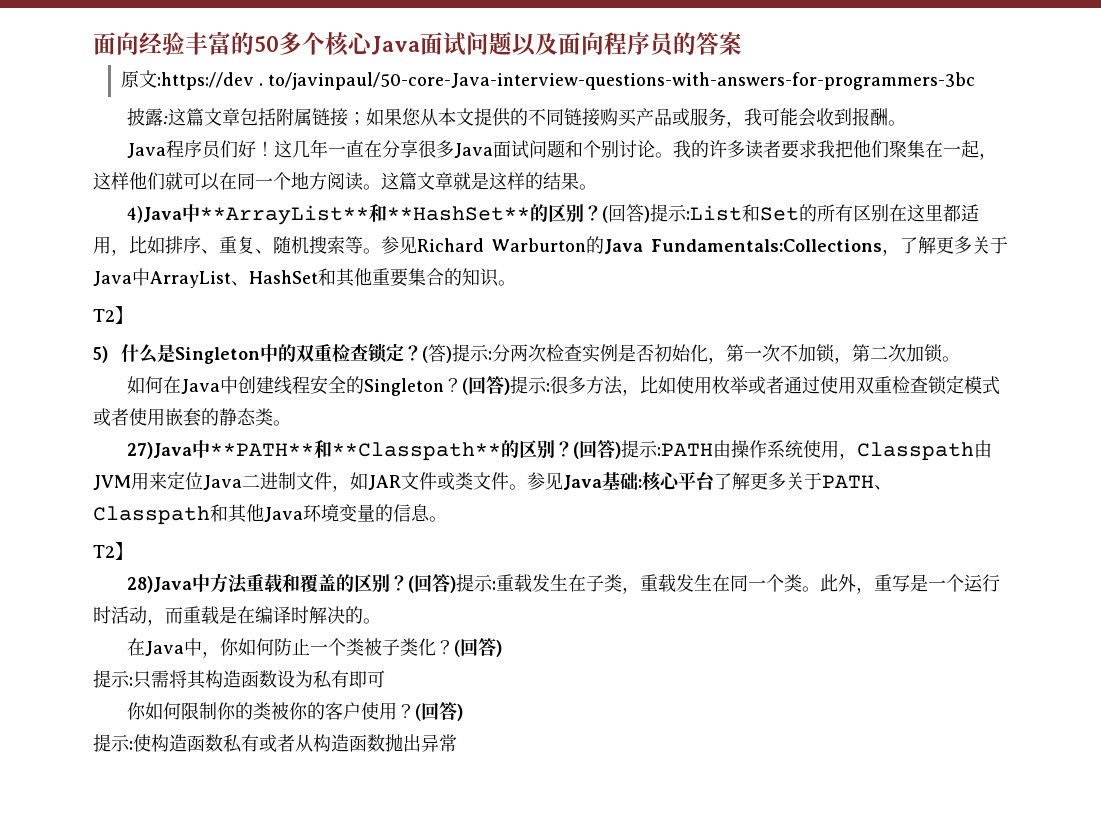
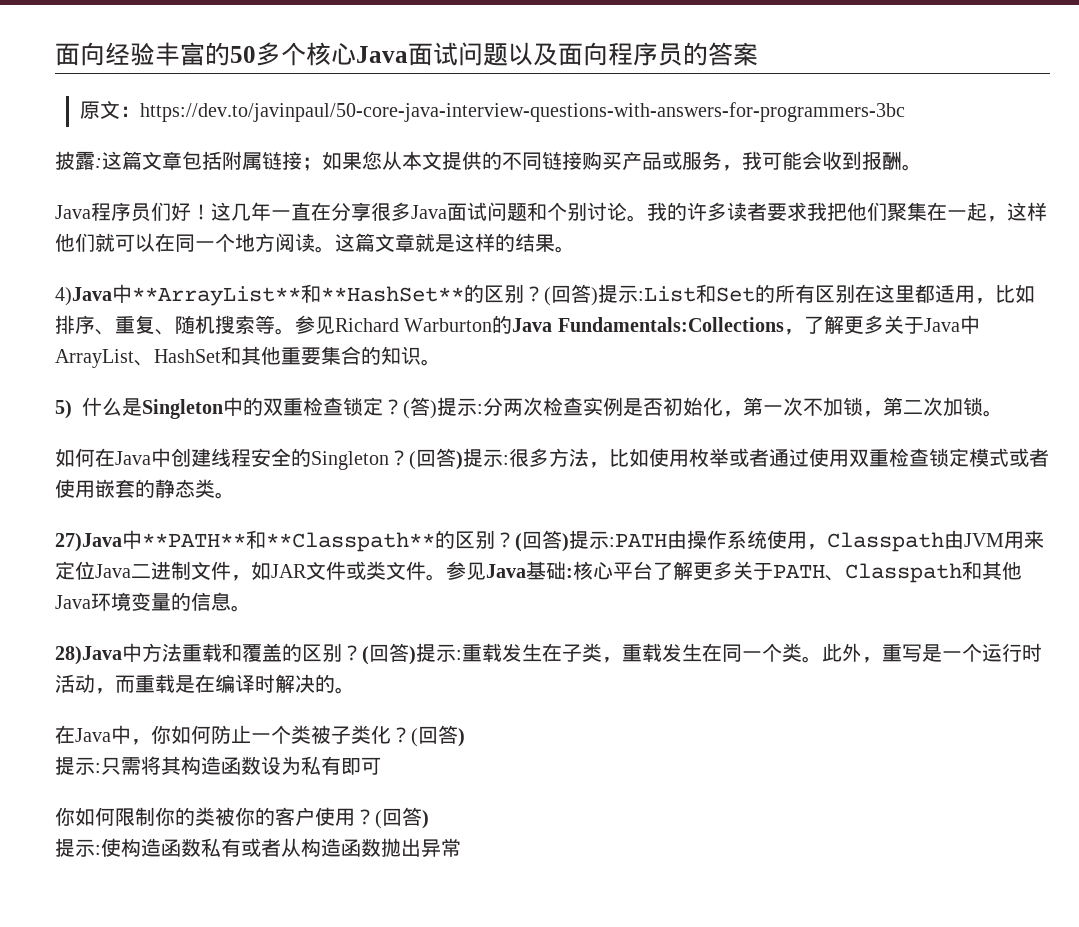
- 原文:https://dev . to/javinpaul/50-core-Java-interview-questions-with-answers-for-programmers-3bc
+ 原文：https://dev.to/javinpaul/50-core-java-interview-questions-with-answers-for-programmers-3bc
  参见Richard Warburton的Java Fundamentals:Collections，了解更多关于Java中ArrayList、HashSet和其他重要集合的知识。
- T2】
  参见Java基础:核心平台了解更多关于PATH、Classpath和其他Java环境变量的信息。
- T2】

